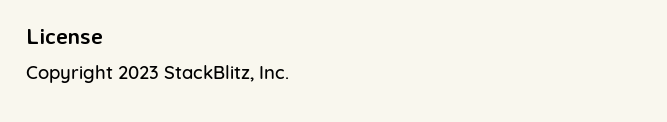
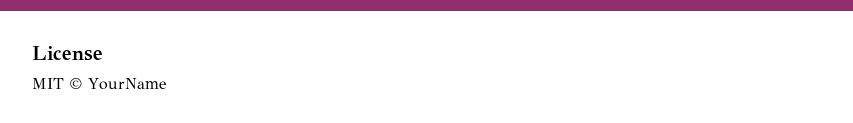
- Copyright 2023 StackBlitz, Inc.
+ MIT © YourName

